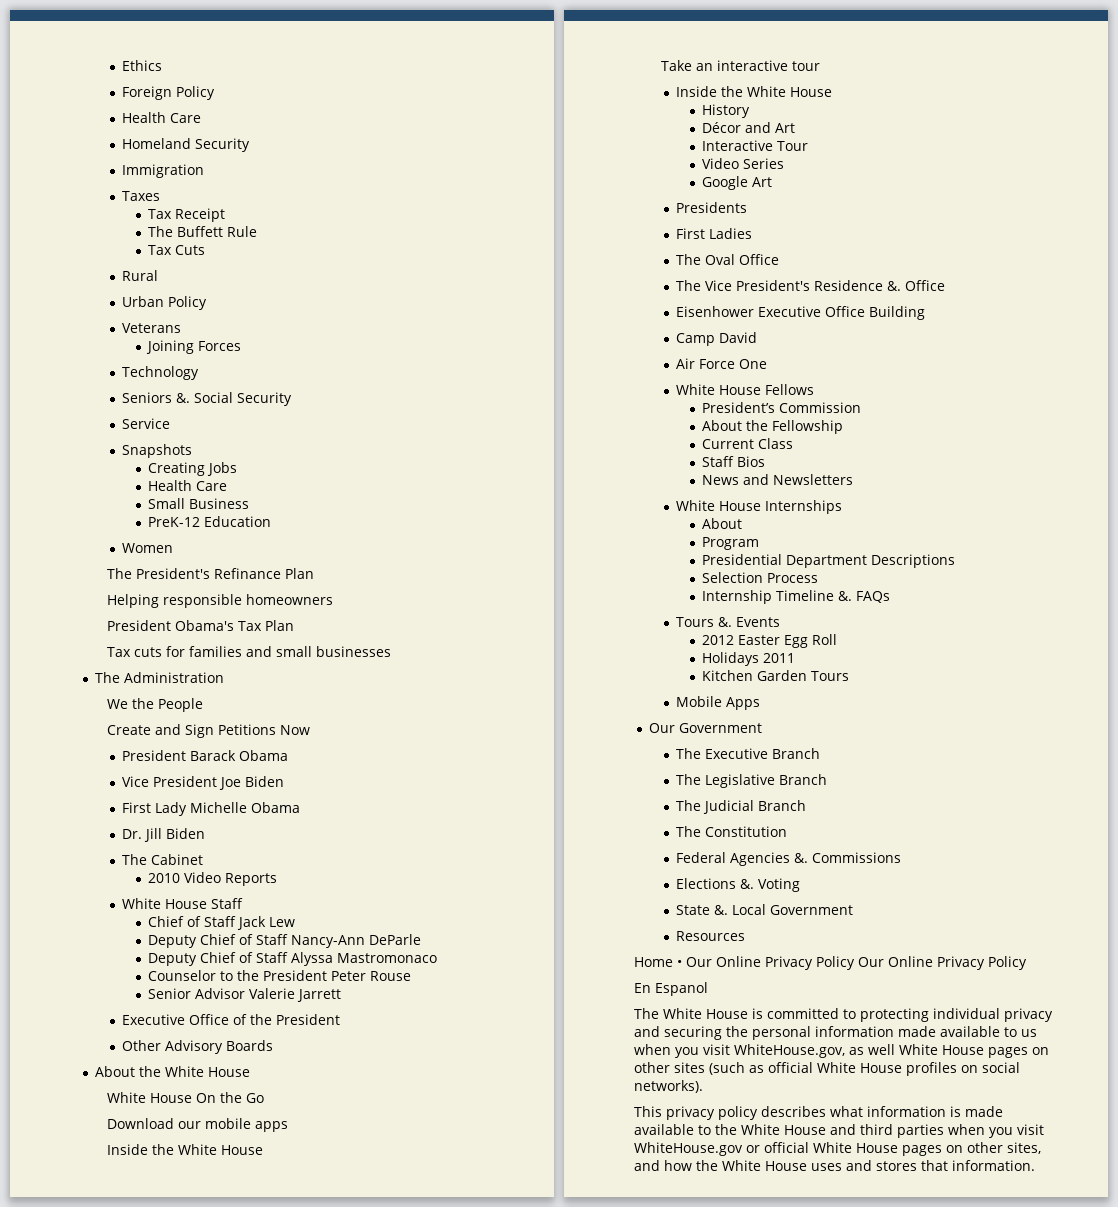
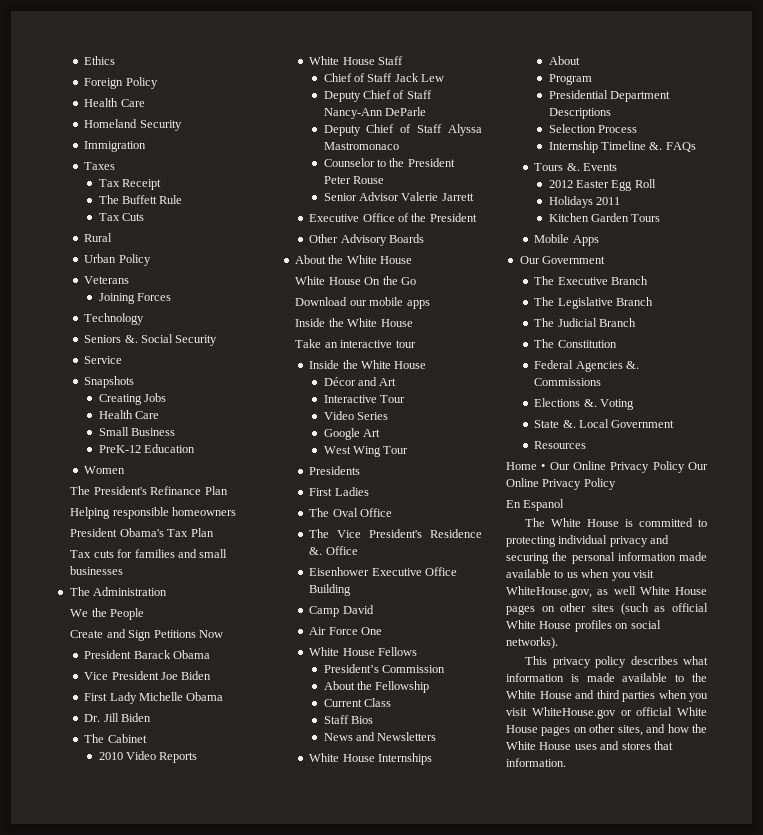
- History
+ West Wing Tour

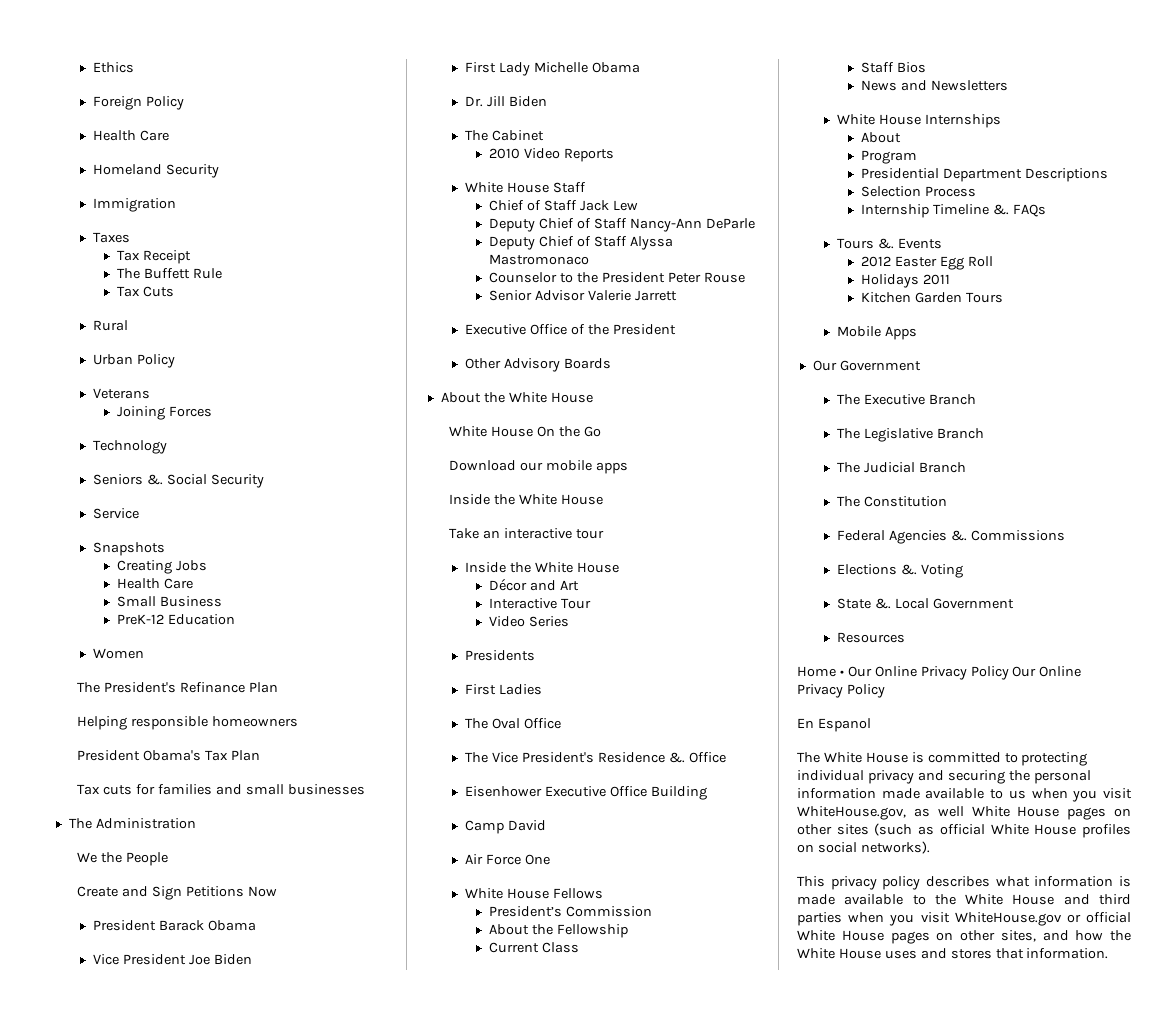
- Google Art
- West Wing Tour

